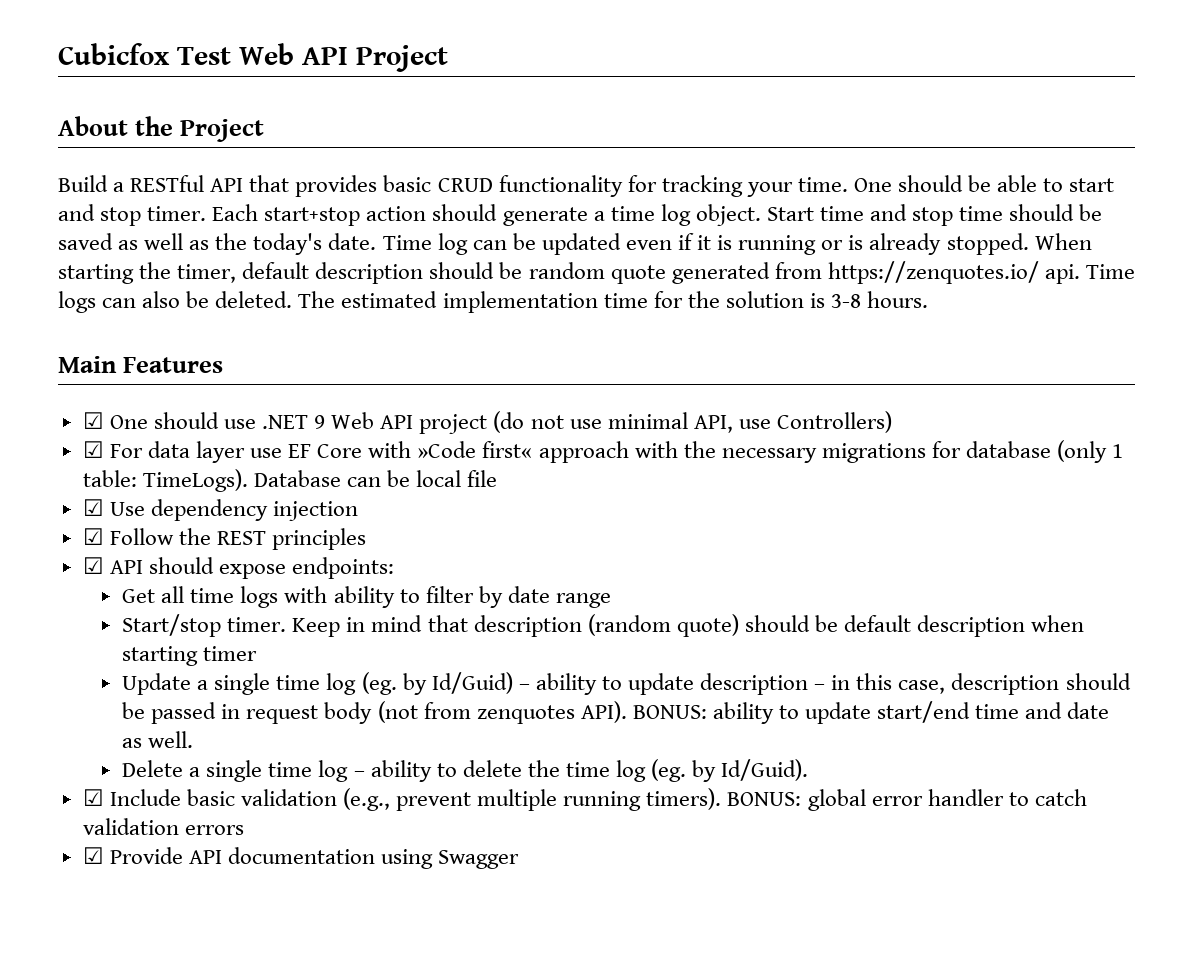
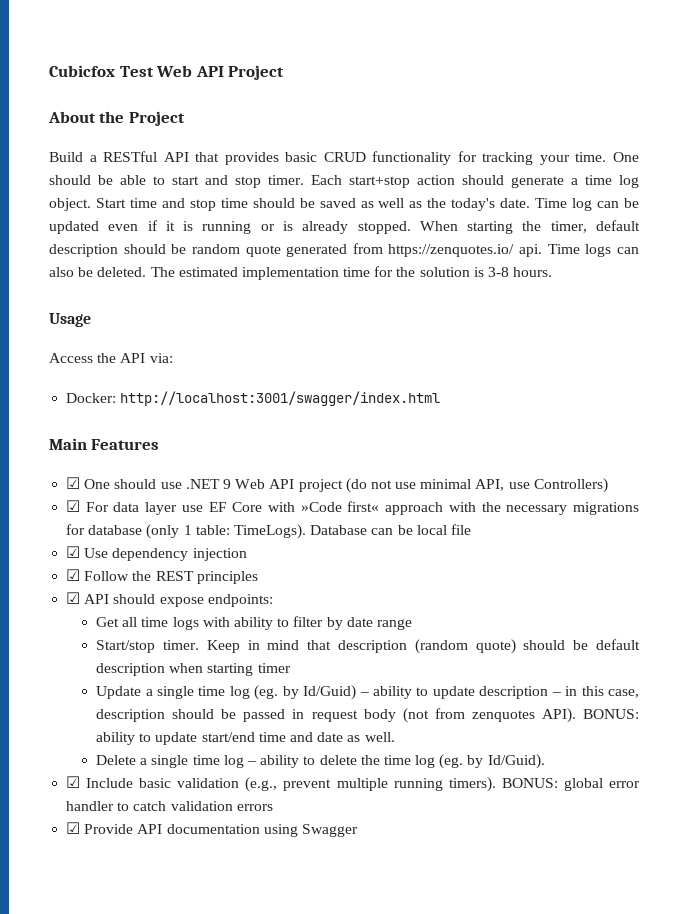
+ Usage
+ Access the API via:
+ Docker: http://localhost:3001/swagger/index.html

